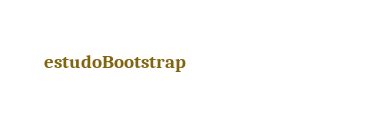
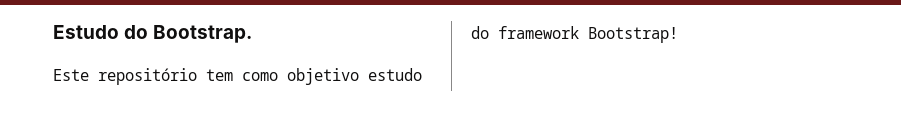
- estudoBootstrap
+ Estudo do Bootstrap.
+ Este repositório tem como objetivo estudo do framework Bootstrap!

